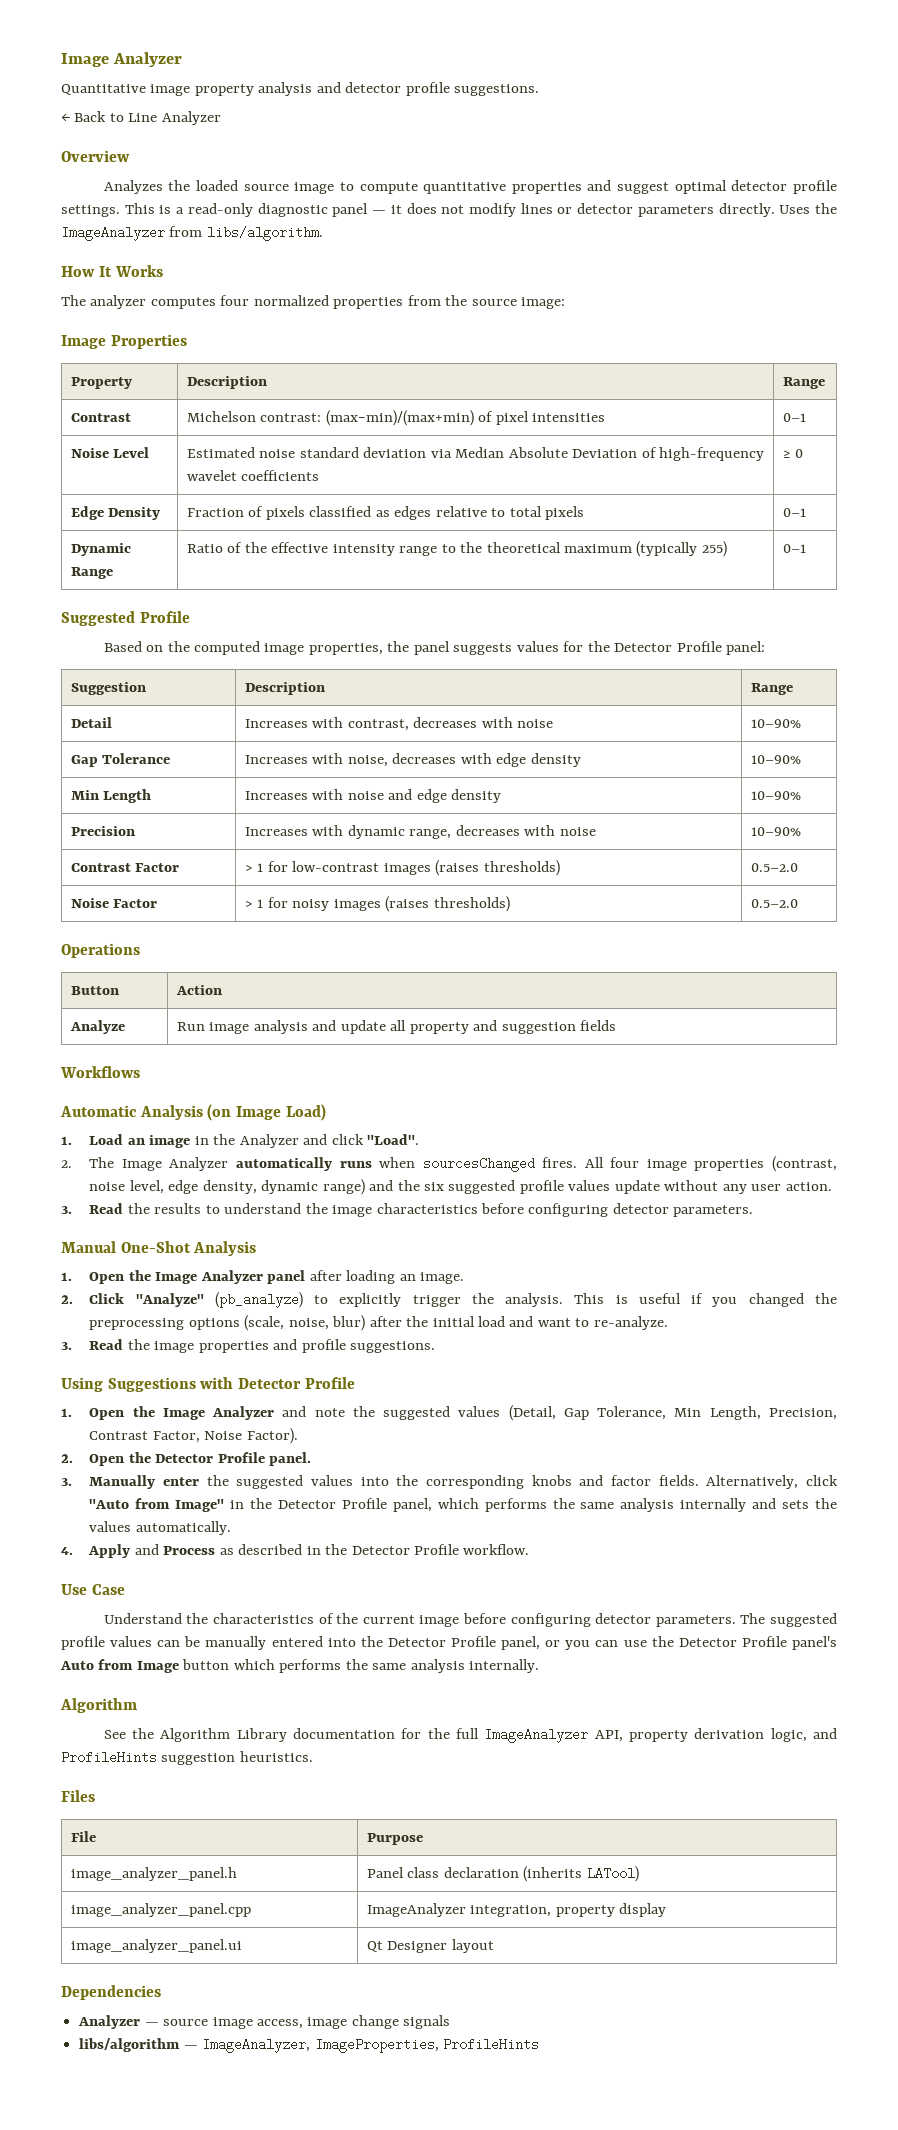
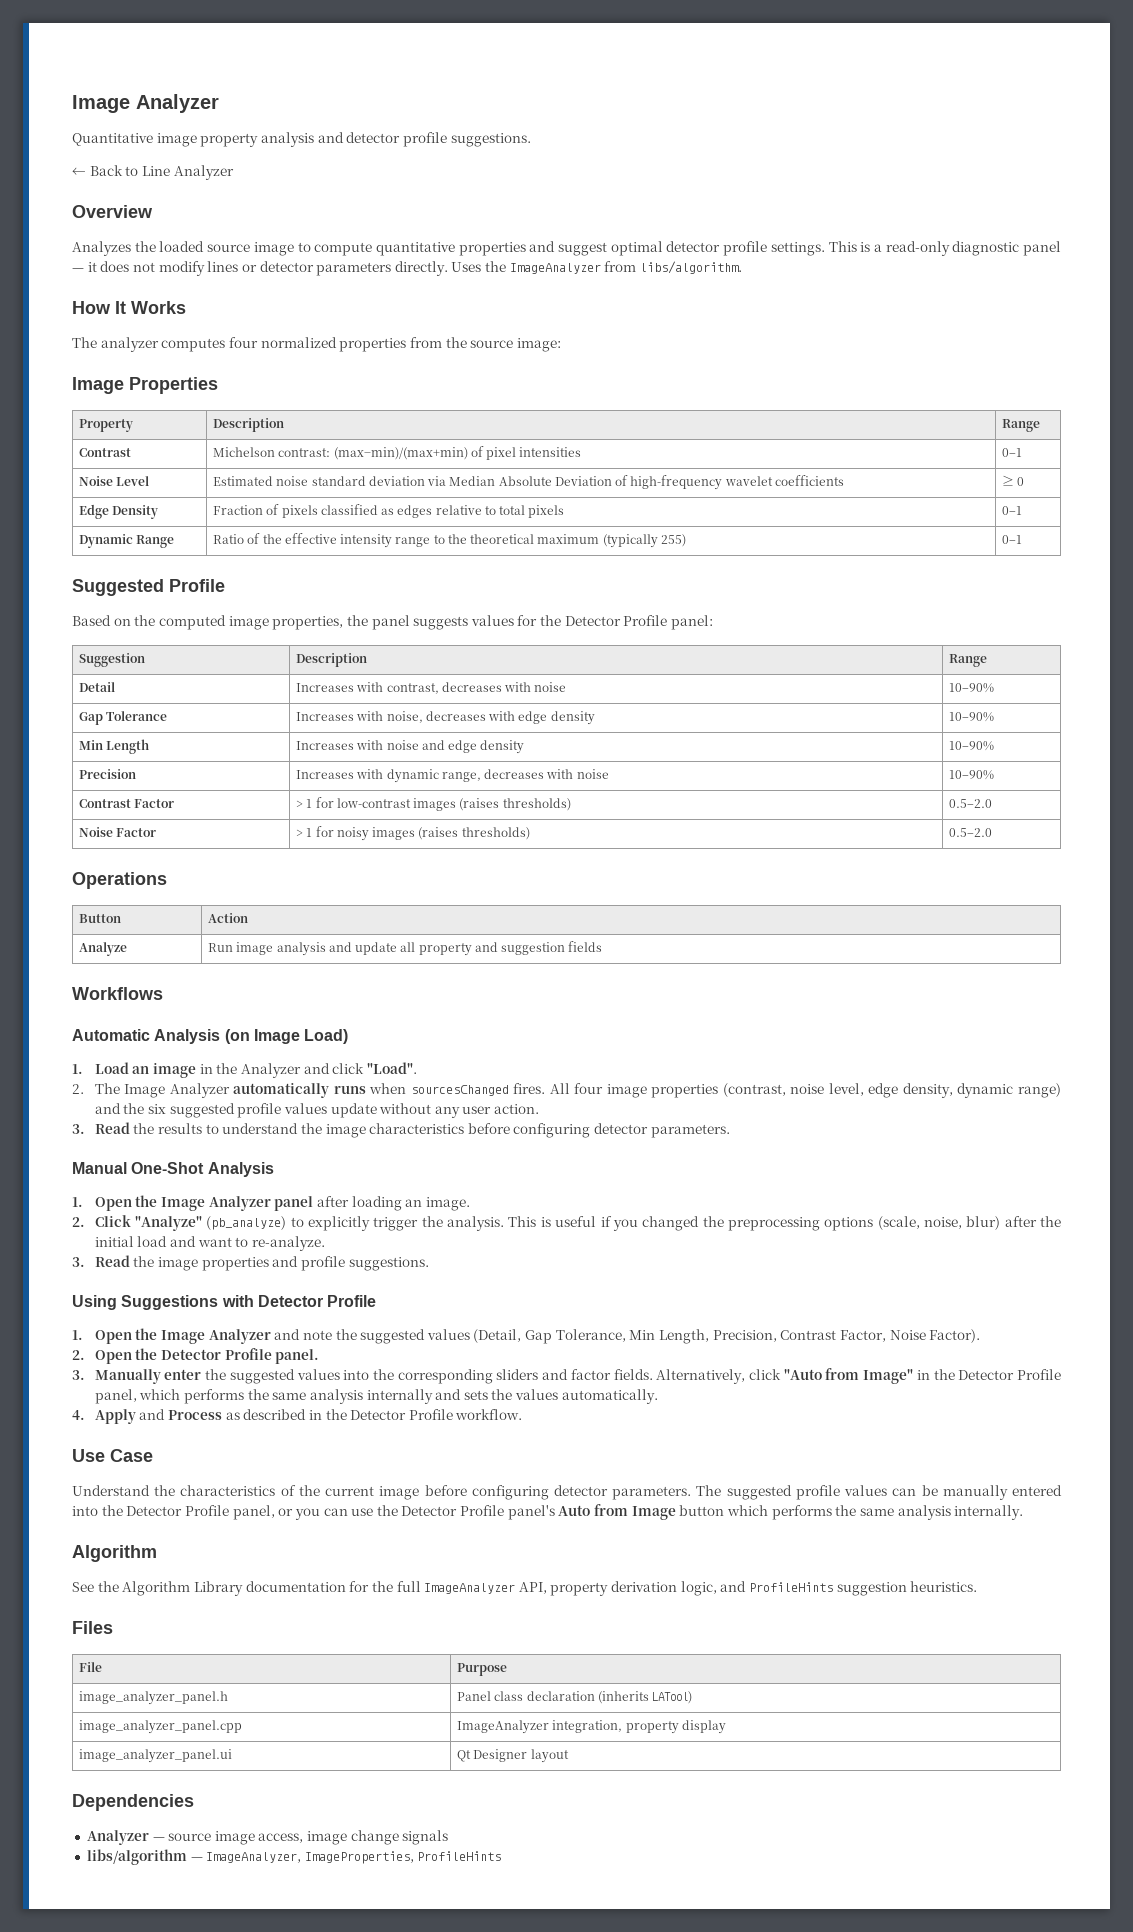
- 3. Manually enter the suggested values into the corresponding knobs and factor fields.
+ 3. Manually enter the suggested values into the corresponding sliders and factor fields.

